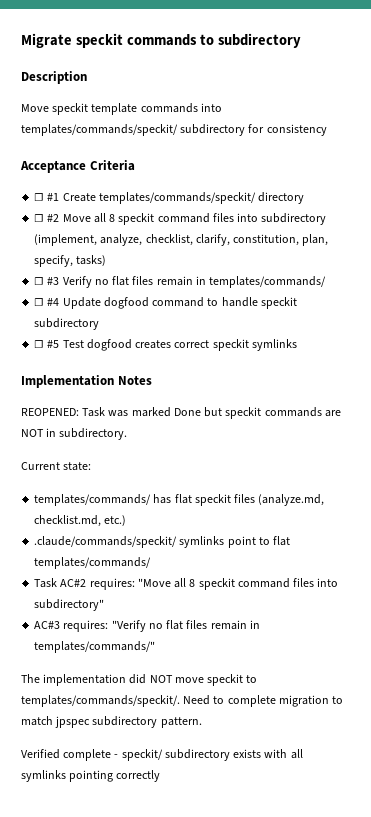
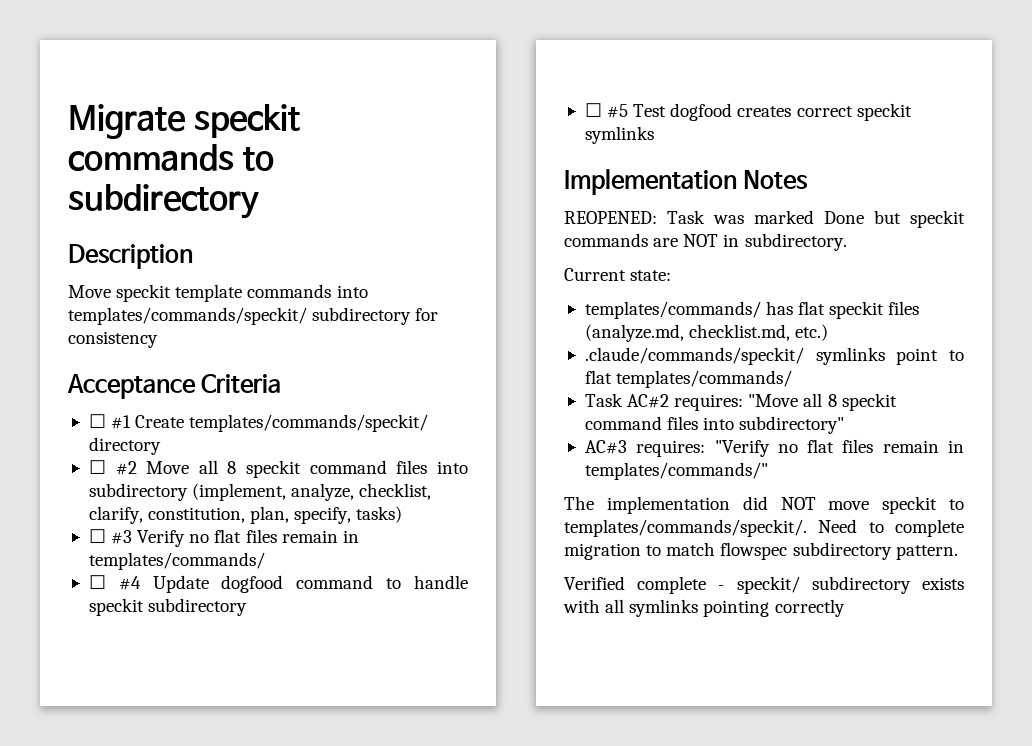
- Need to complete migration to match jpspec subdirectory pattern.
+ Need to complete migration to match flowspec subdirectory pattern.

